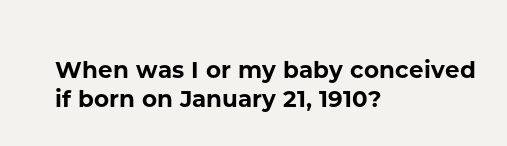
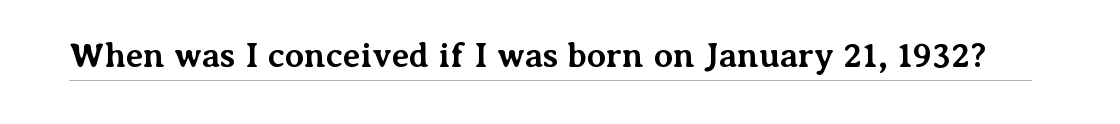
- When was I or my baby conceived if born on January 21, 1910?
+ When was I conceived if I was born on January 21, 1932?

